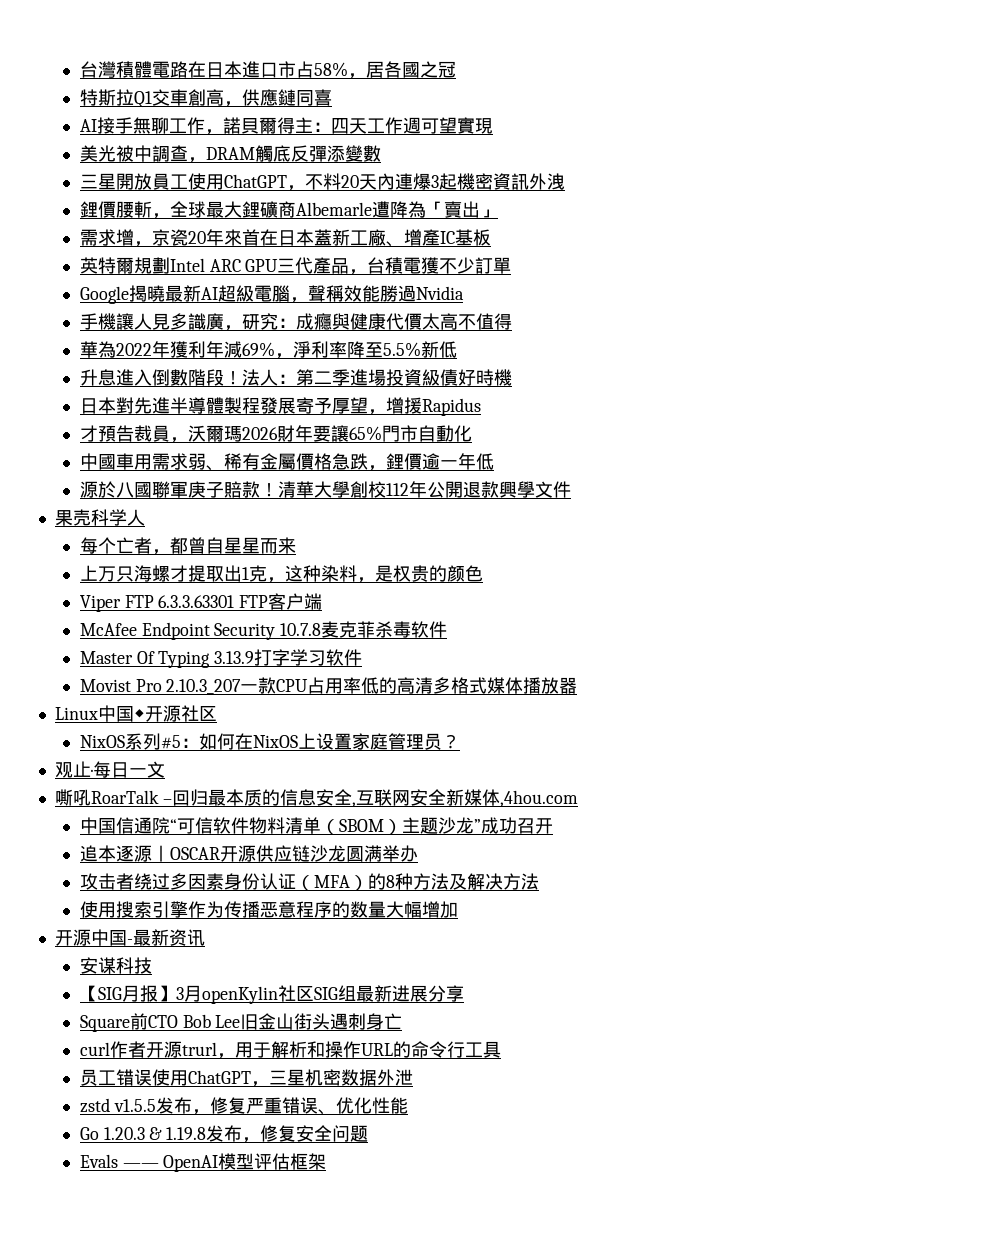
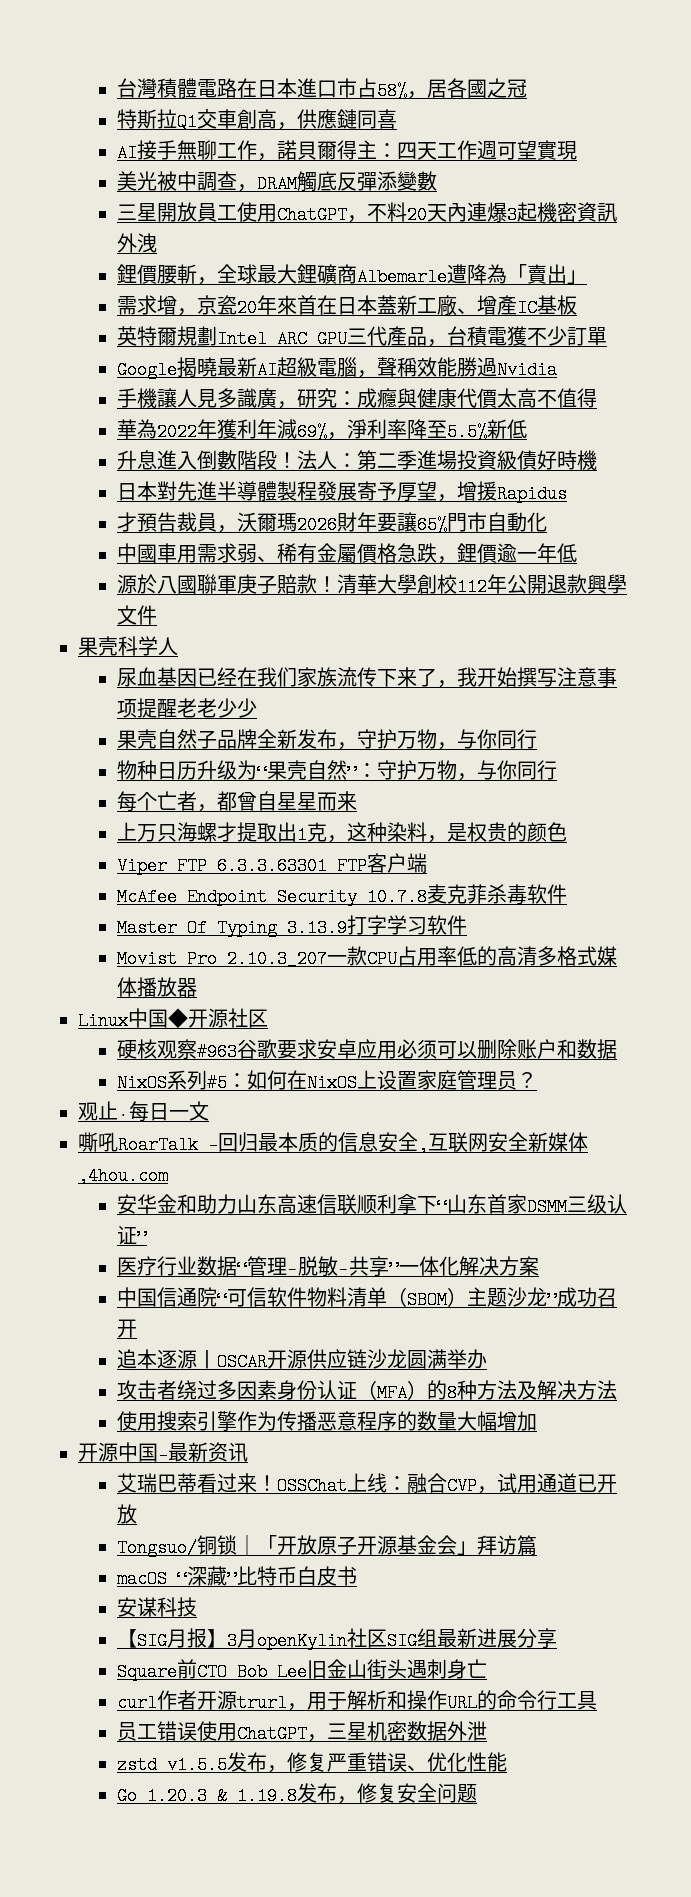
+ 尿血基因已经在我们家族流传下来了，我开始撰写注意事项提醒老老少少
+ 果壳自然子品牌全新发布，守护万物，与你同行
+ 物种日历升级为“果壳自然”：守护万物，与你同行
+ 硬核观察#963谷歌要求安卓应用必须可以删除账户和数据
+ 安华金和助力山东高速信联顺利拿下“山东首家DSMM三级认证”
+ 医疗行业数据“管理—脱敏—共享”一体化解决方案
+ 艾瑞巴蒂看过来！OSSChat上线：融合CVP，试用通道已开放
+ Tongsuo/铜锁｜「开放原子开源基金会」拜访篇
+ macOS “深藏”比特币白皮书
- Evals —— OpenAI模型评估框架

